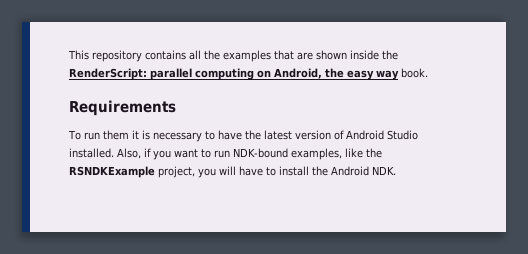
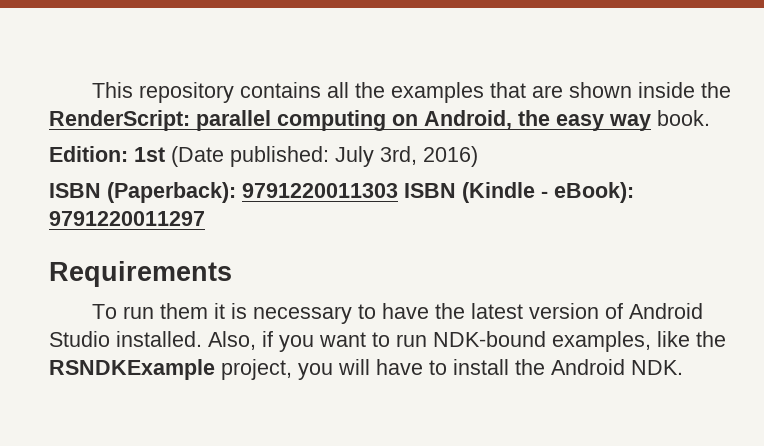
+ Edition: 1st (Date published: July 3rd, 2016)
+ ISBN (Paperback): 9791220011303 ISBN (Kindle - eBook): 9791220011297

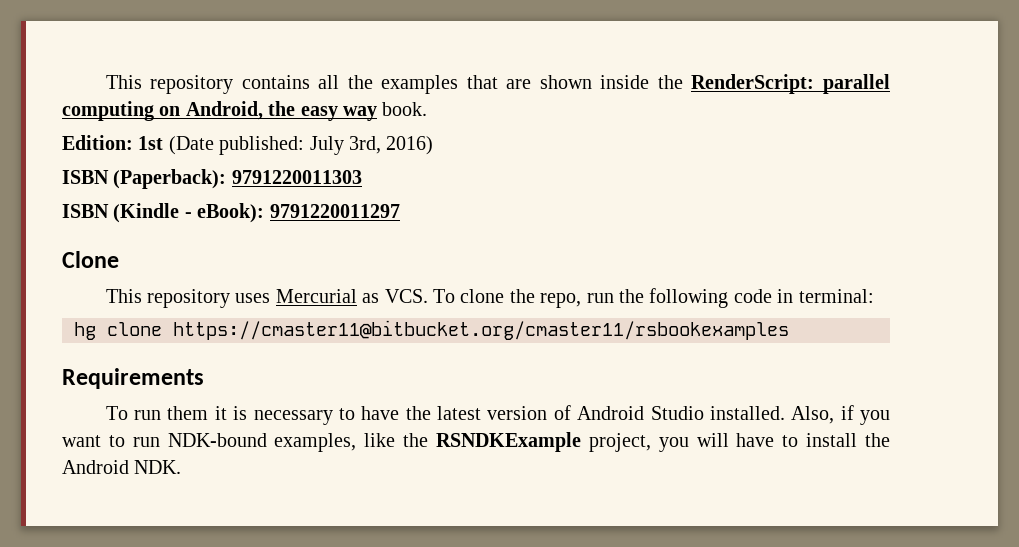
- ISBN (Paperback): 9791220011303 ISBN (Kindle - eBook): 9791220011297
+ ISBN (Paperback): 9791220011303
+ ISBN (Kindle - eBook): 9791220011297
+ Clone
+ This repository uses Mercurial as VCS. To clone the repo, run the following code in terminal:
+ hg clone https://cmaster11@bitbucket.org/cmaster11/rsbookexamples

